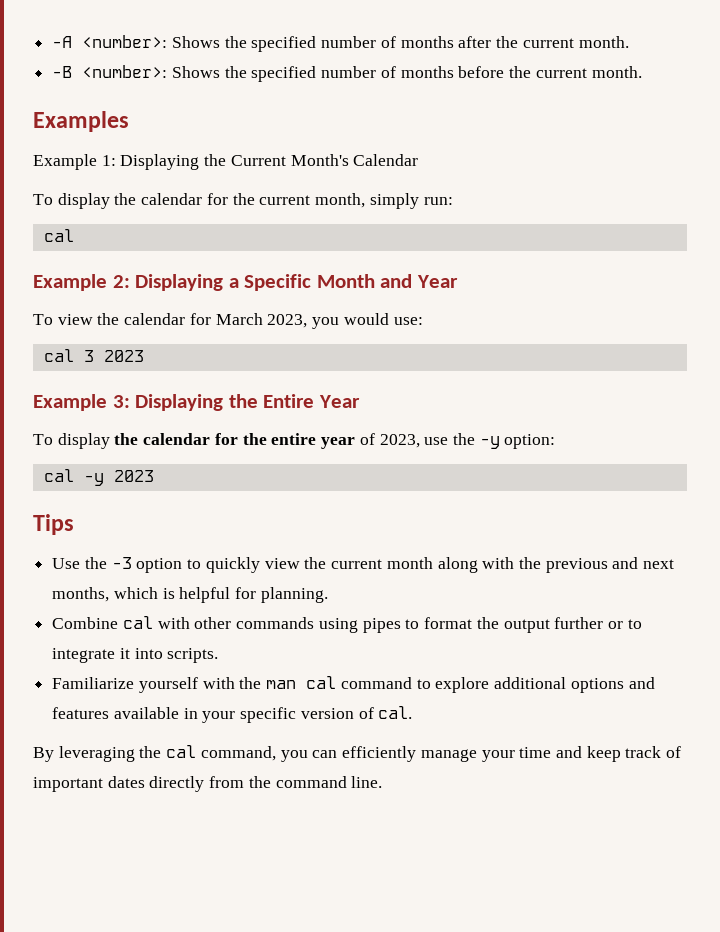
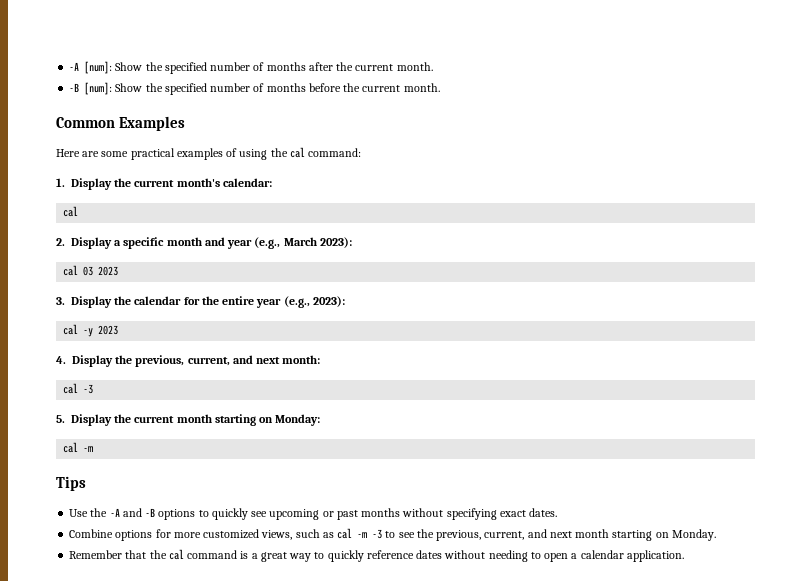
- -A <number>: Shows the specified number of months after the current month.
+ -A [num]: Show the specified number of months after the current month.
- -B <number>: Shows the specified number of months before the current month.
+ -B [num]: Show the specified number of months before the current month.
- Examples
+ Common Examples
- Example 1: Displaying the Current Month's Calendar
- To display the calendar for the current month, simply run:
+ Here are some practical examples of using the cal command:
+ 1. Display the current month's calendar:
  cal
- Example 2: Displaying a Specific Month and Year
- To view the calendar for March 2023, you would use:
- cal 3 2023
- Example 3: Displaying the Entire Year
- To display the calendar for the entire year of 2023, use the -y option:
+ 2. Display a specific month and year (e.g., March 2023):
+ cal 03 2023
+ 3. Display the calendar for the entire year (e.g., 2023):
  cal -y 2023
+ 4. Display the previous, current, and next month:
+ cal -3
+ 5. Display the current month starting on Monday:
+ cal -m
  Tips
- Use the -3 option to quickly view the current month along with the previous and next months, which is helpful for planning.
- Combine cal with other commands using pipes to format the output further or to integrate it into scripts.
- Familiarize yourself with the man cal command to explore additional options and features available in your specific version of cal.
- By leveraging the cal command, you can efficiently manage your time and keep track of important dates directly from the command line.
+ Use the -A and -B options to quickly see upcoming or past months without specifying exact dates.
+ Combine options for more customized views, such as cal -m -3 to see the previous, current, and next month starting on Monday.
+ Remember that the cal command is a great way to quickly reference dates without needing to open a calendar application.

